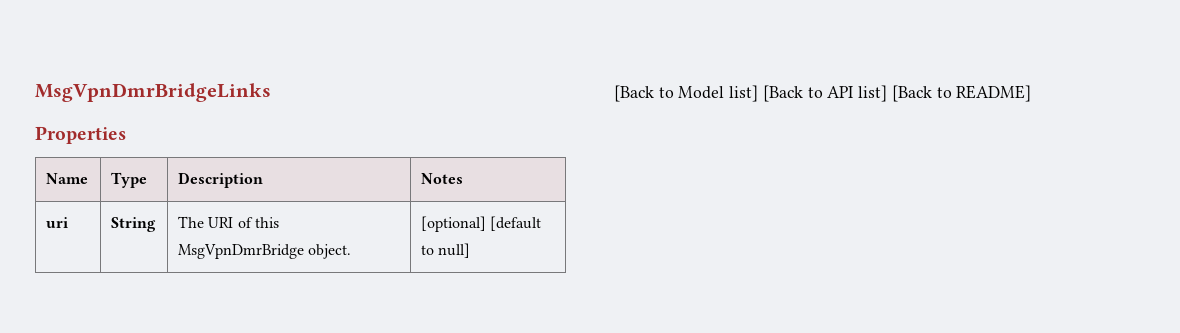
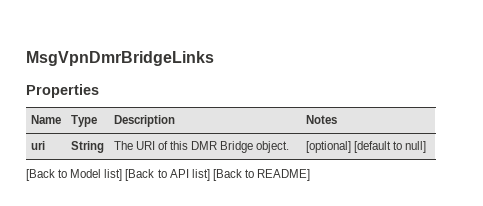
- uri | String | The URI of this MsgVpnDmrBridge object. | [optional] [default to null]
+ uri | String | The URI of this DMR Bridge object. | [optional] [default to null]

